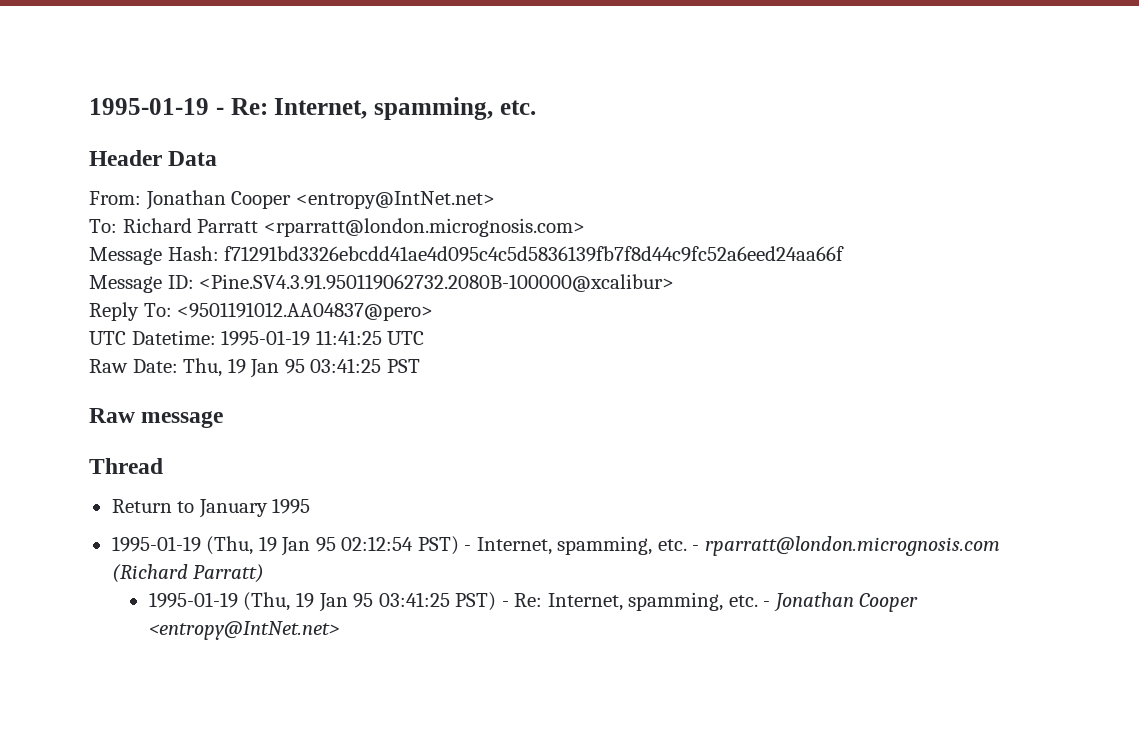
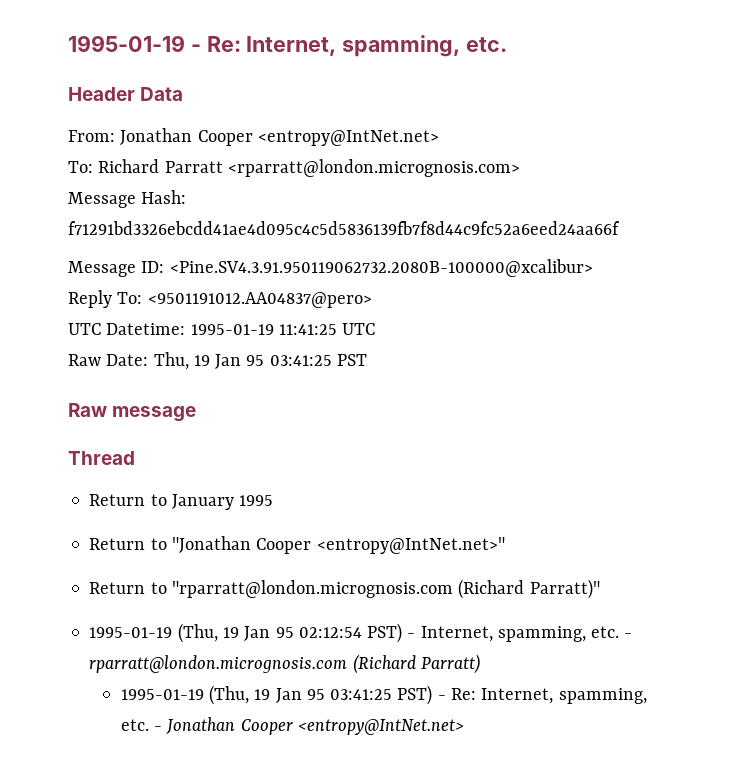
+ Return to "Jonathan Cooper <entropy@IntNet.net>"
+ Return to "rparratt@london.micrognosis.com (Richard Parratt)"

